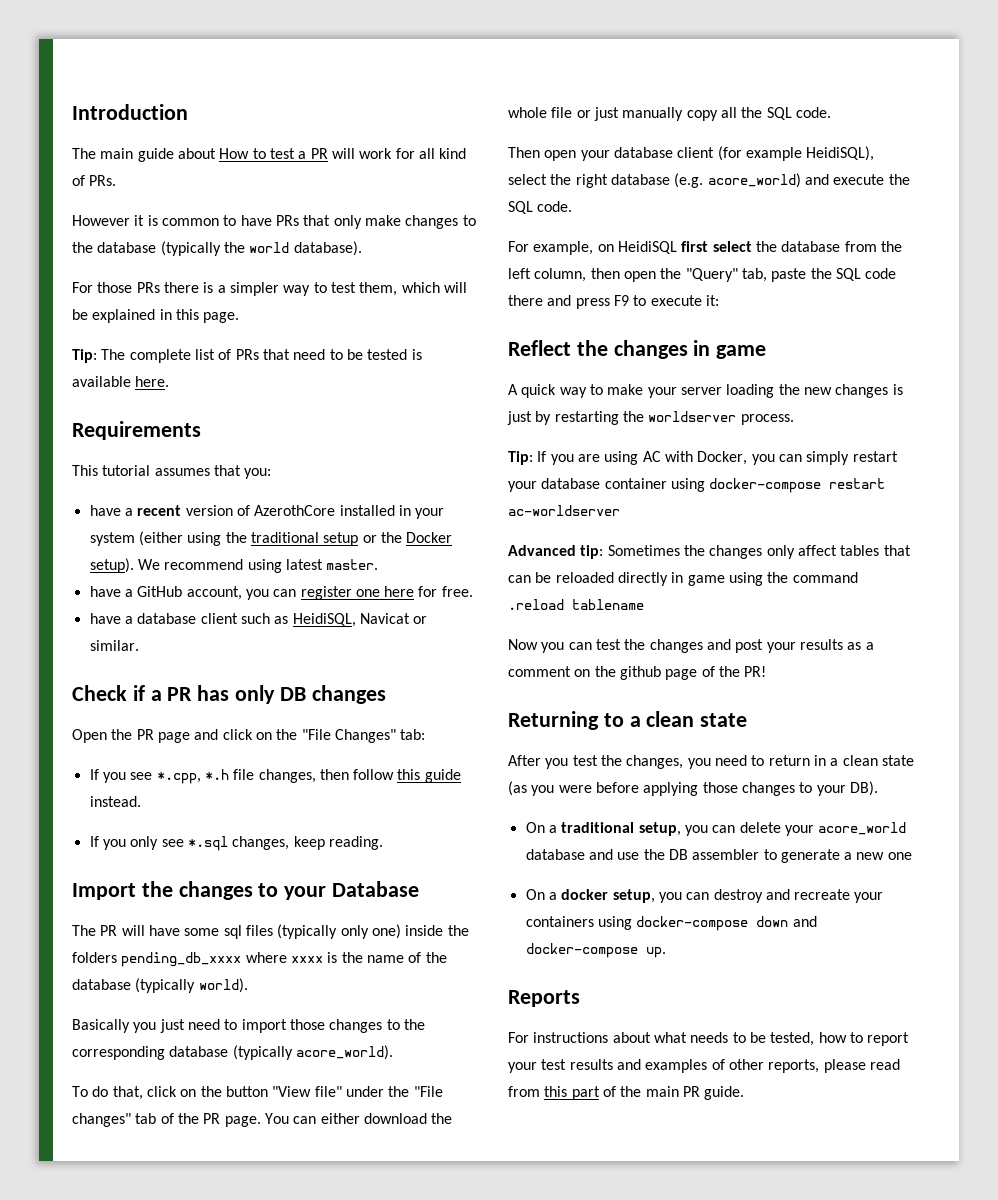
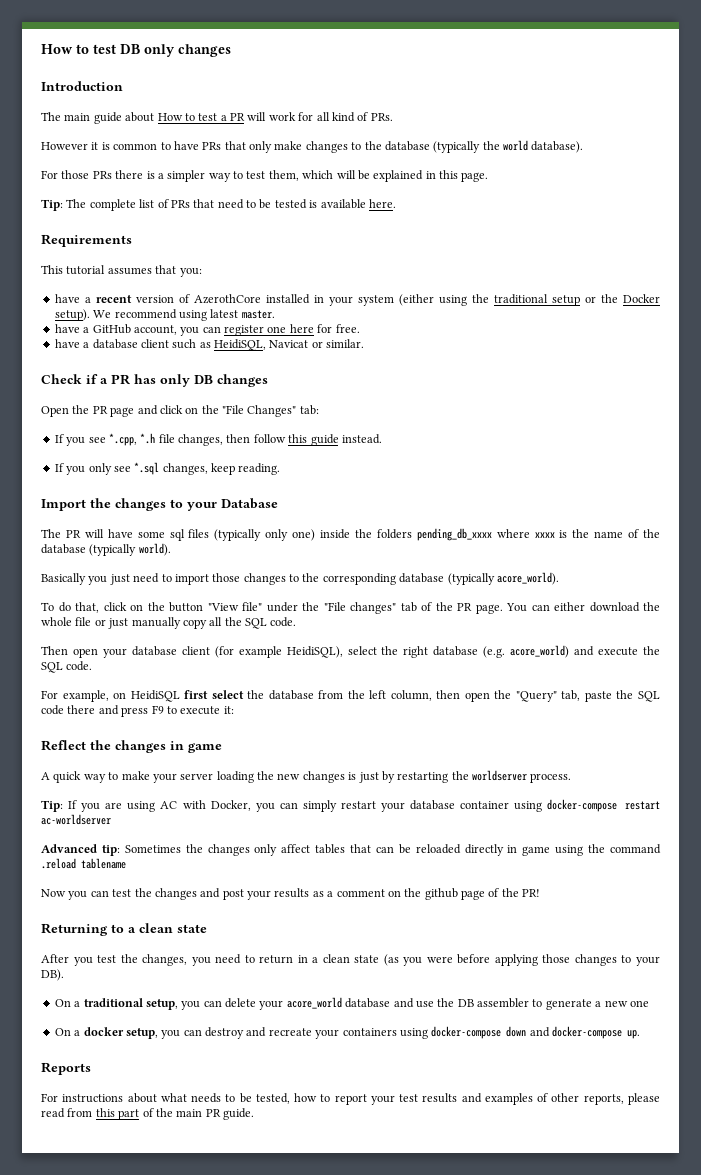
+ How to test DB only changes

